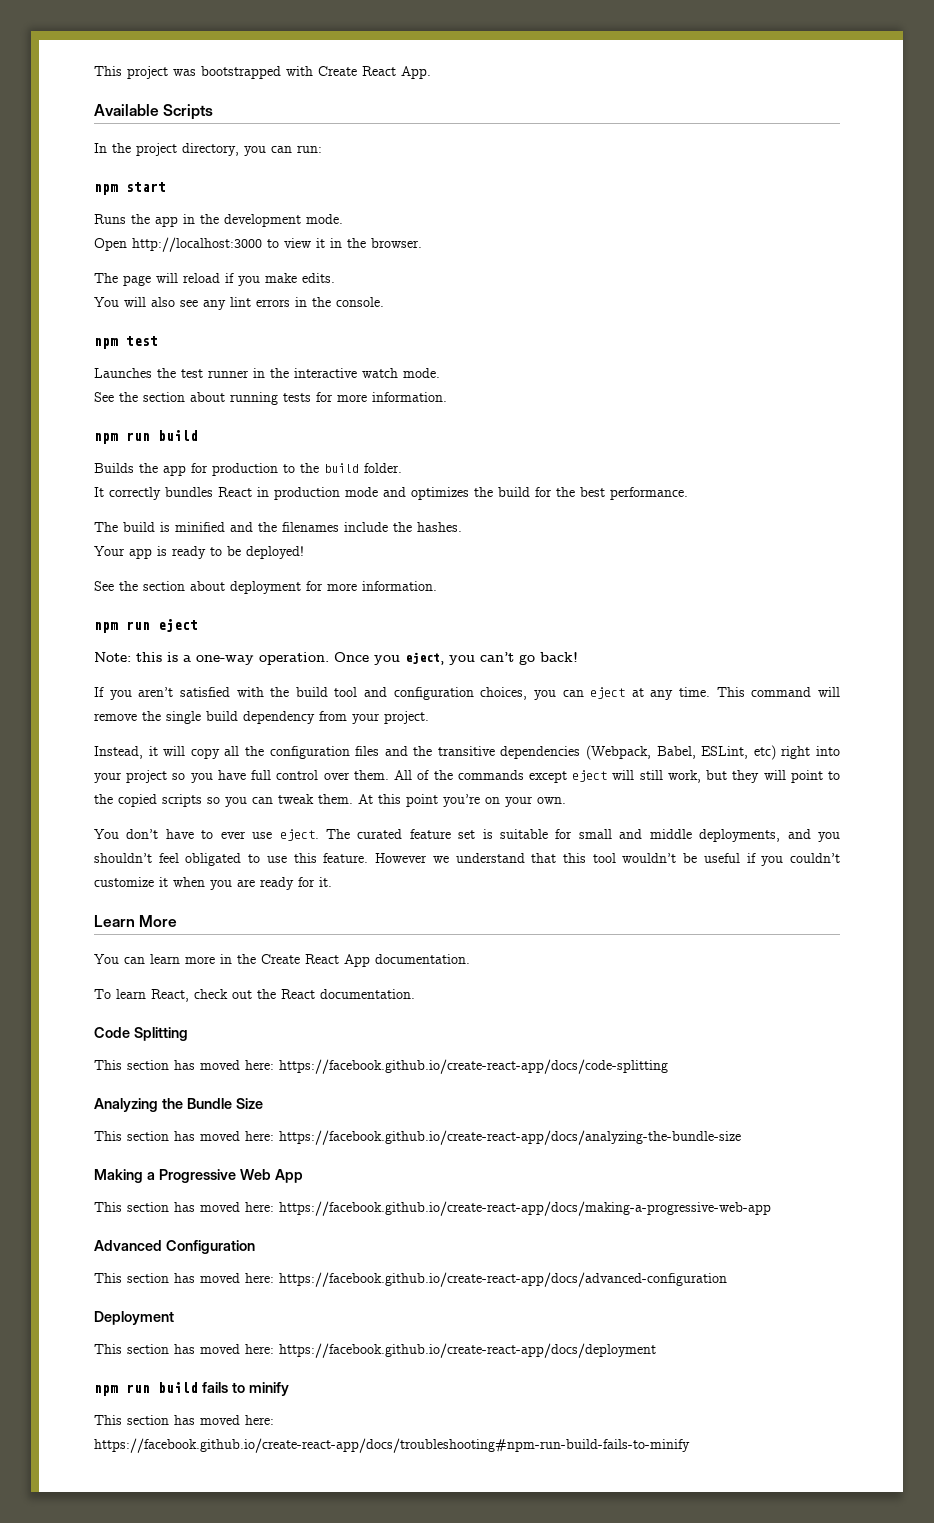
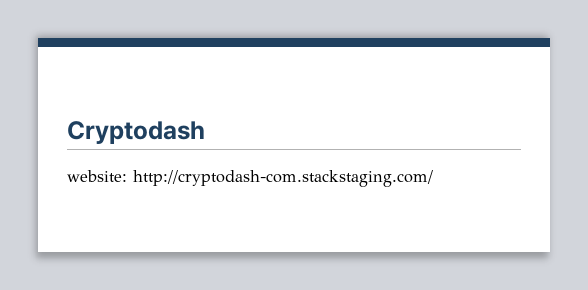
- This project was bootstrapped with Create React App.
- Available Scripts
- In the project directory, you can run:
- npm start
- Runs the app in the development mode.
- Open http://localhost:3000 to view it in the browser.
- The page will reload if you make edits.
- You will also see any lint errors in the console.
- npm test
- Launches the test runner in the interactive watch mode.
- See the section about running tests for more information.
- npm run build
- Builds the app for production to the build folder.
- It correctly bundles React in production mode and optimizes the build for the best performance.
- The build is minified and the filenames include the hashes.
- Your app is ready to be deployed!
- See the section about deployment for more information.
- npm run eject
- Note: this is a one-way operation. Once you eject, you can’t go back!
- If you aren’t satisfied with the build tool and configuration choices, you can eject at any time. This command will remove the single build dependency from your project.
- Instead, it will copy all the configuration files and the transitive dependencies (Webpack, Babel, ESLint, etc) right into your project so you have full control over them. All of the commands except eject will still work, but they will point to the copied scripts so you can tweak them. At this point you’re on your own.
- You don’t have to ever use eject. The curated feature set is suitable for small and middle deployments, and you shouldn’t feel obligated to use this feature. However we understand that this tool wouldn’t be useful if you couldn’t customize it when you are ready for it.
- Learn More
- You can learn more in the Create React App documentation.
- To learn React, check out the React documentation.
- Code Splitting
- This section has moved here: https://facebook.github.io/create-react-app/docs/code-splitting
- Analyzing the Bundle Size
- This section has moved here: https://facebook.github.io/create-react-app/docs/analyzing-the-bundle-size
- Making a Progressive Web App
- This section has moved here: https://facebook.github.io/create-react-app/docs/making-a-progressive-web-app
- Advanced Configuration
- This section has moved here: https://facebook.github.io/create-react-app/docs/advanced-configuration
- Deployment
- This section has moved here: https://facebook.github.io/create-react-app/docs/deployment
- npm run build fails to minify
- This section has moved here: https://facebook.github.io/create-react-app/docs/troubleshooting#npm-run-build-fails-to-minify
+ Cryptodash
+ website: http://cryptodash-com.stackstaging.com/

